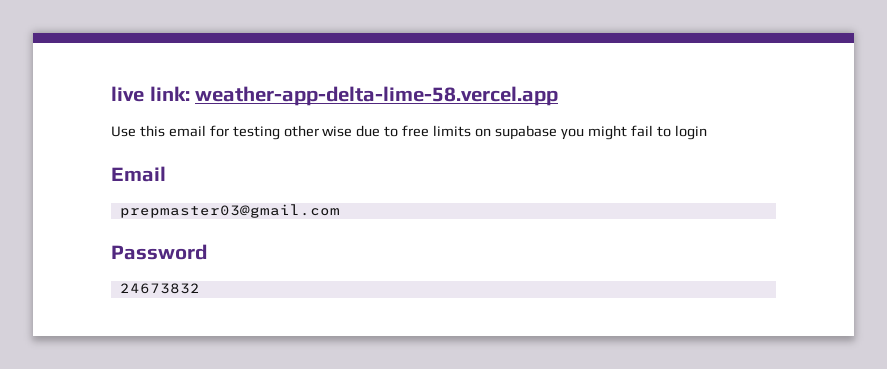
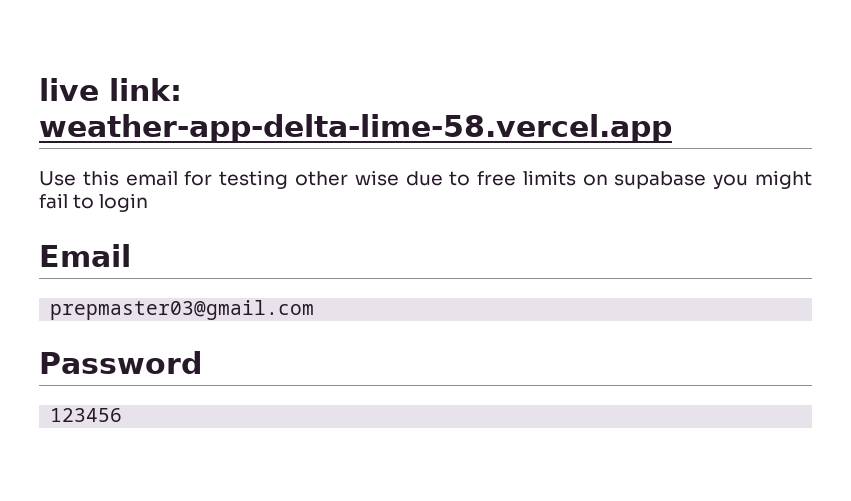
- 24673832
+ 123456

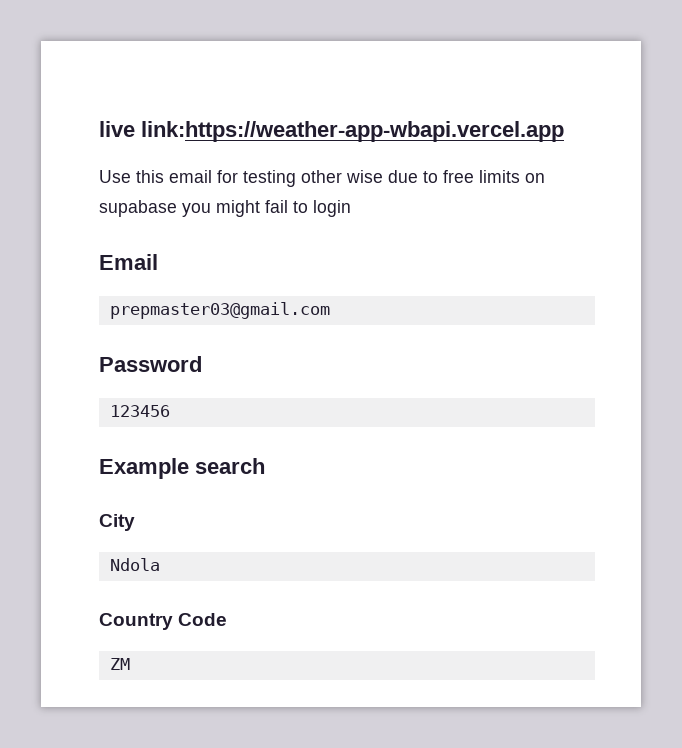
- live link: weather-app-delta-lime-58.vercel.app
+ live link:https://weather-app-wbapi.vercel.app
+ Example search
+ City
+ Ndola
+ Country Code
+ ZM

